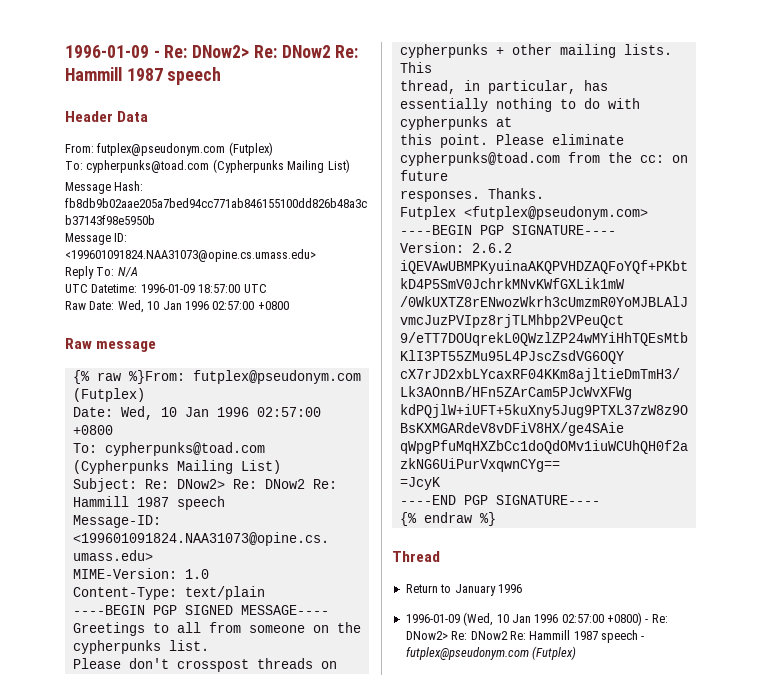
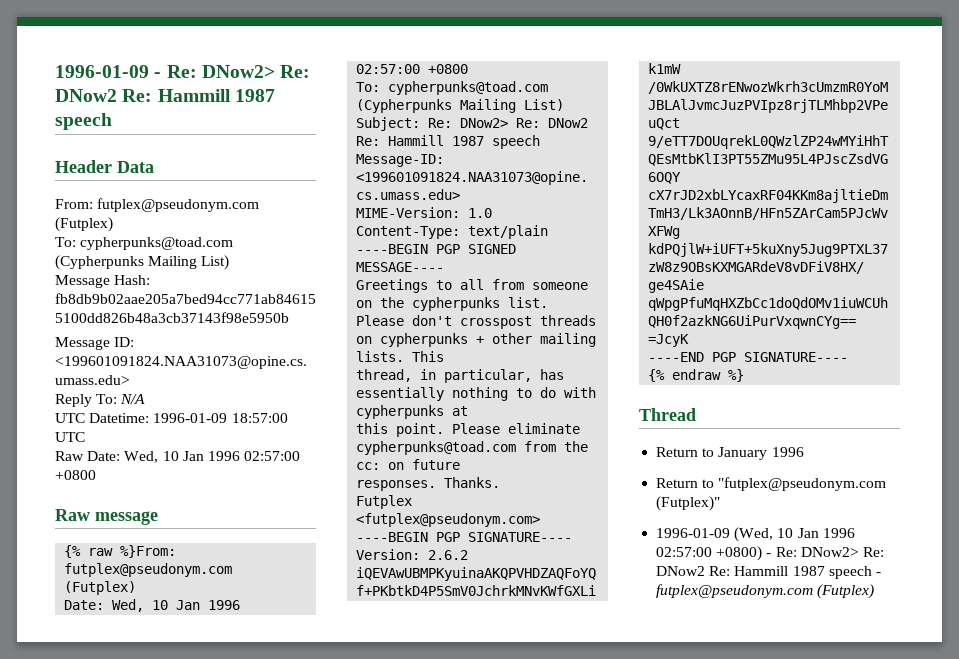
+ Return to "futplex@pseudonym.com (Futplex)"

